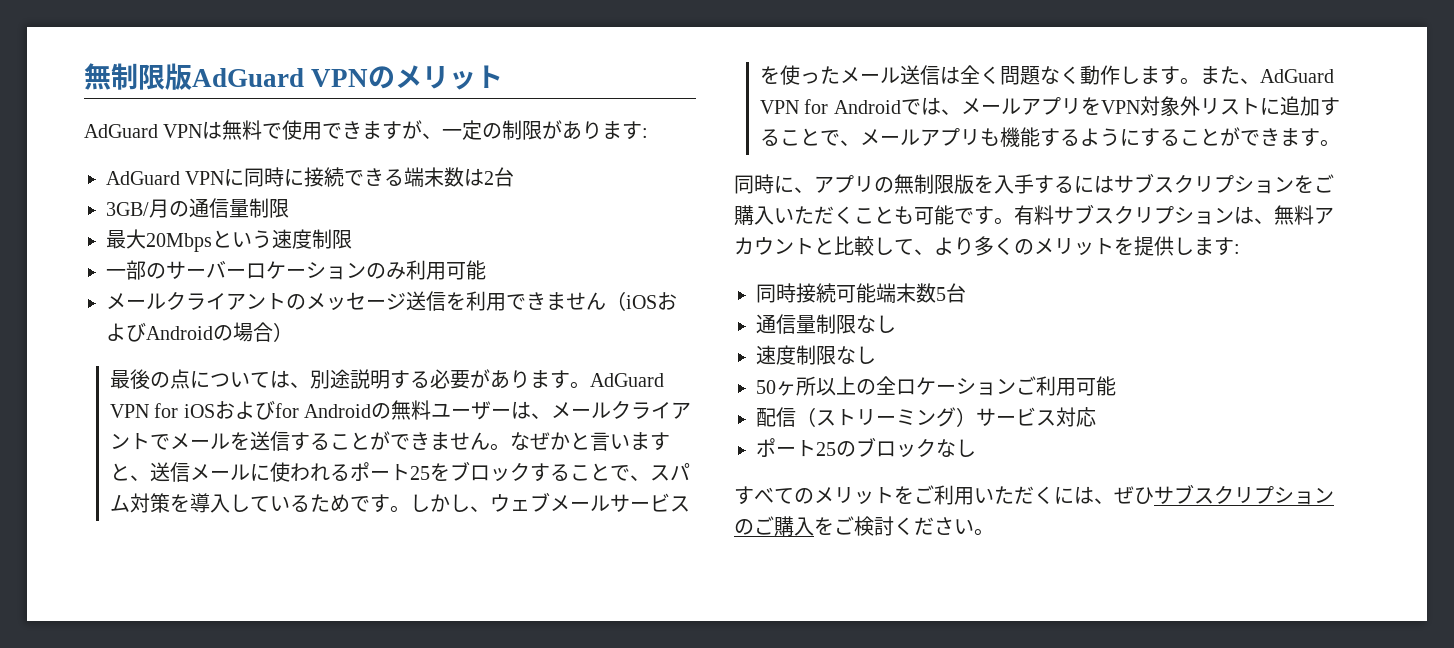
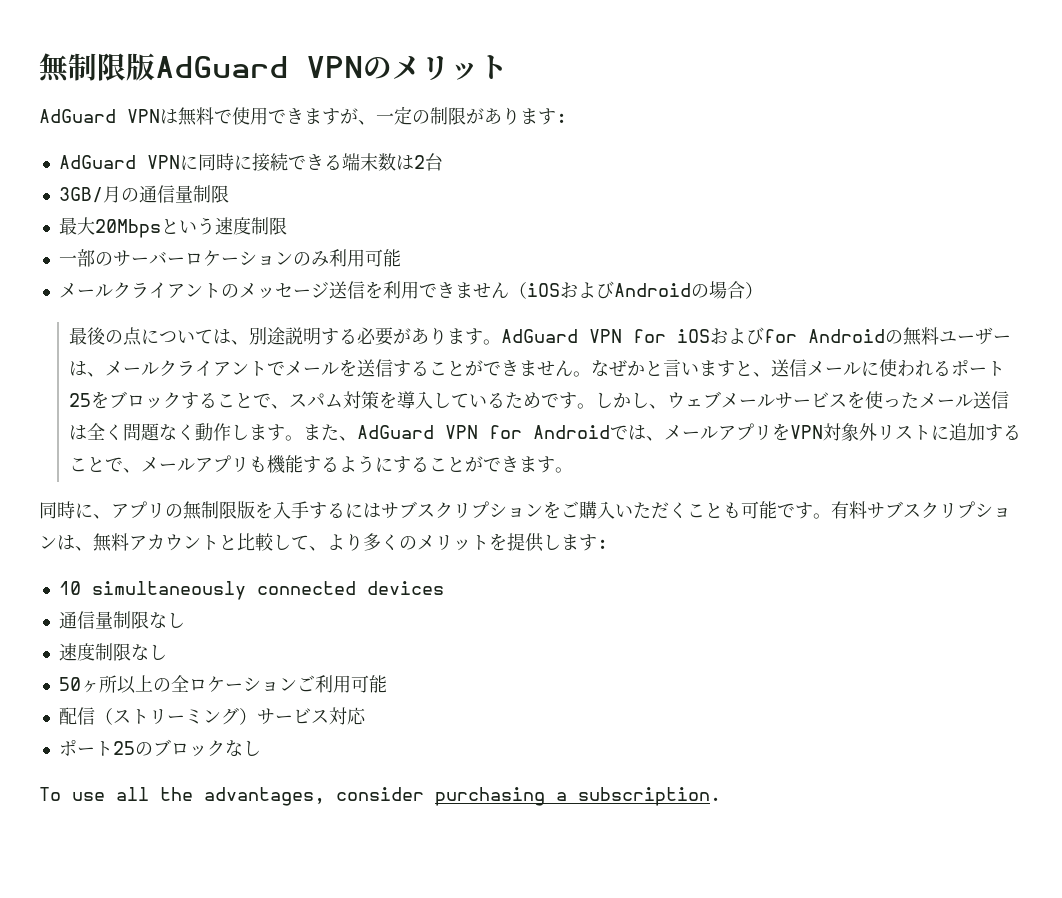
- 同時接続可能端末数5台
+ 10 simultaneously connected devices
- すべてのメリットをご利用いただくには、ぜひサブスクリプションのご購入をご検討ください。
+ To use all the advantages, consider purchasing a subscription.

